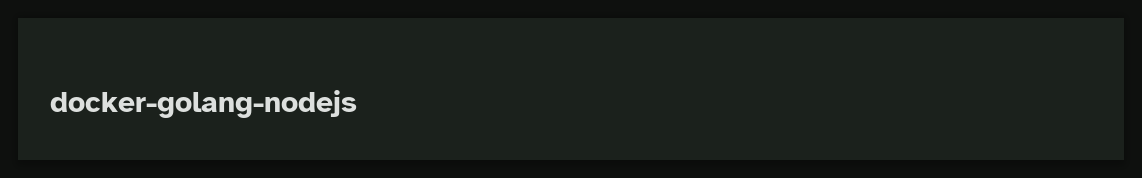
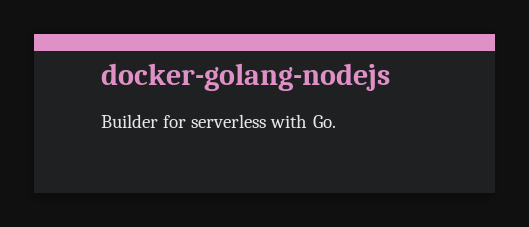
+ Builder for serverless with Go.

